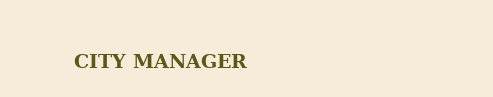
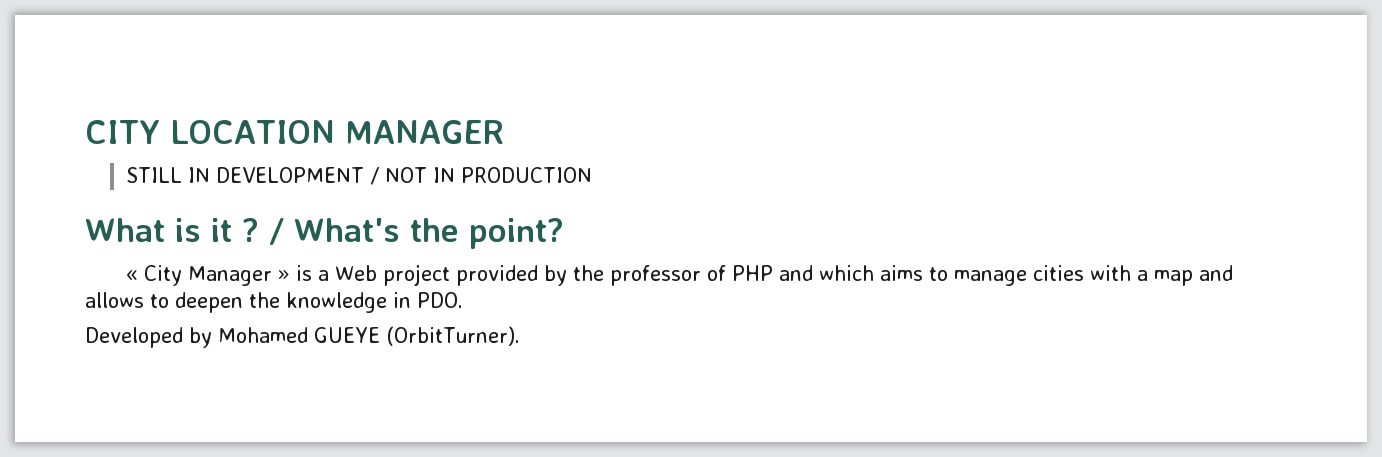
- CITY MANAGER
+ CITY LOCATION MANAGER
+ STILL IN DEVELOPMENT / NOT IN PRODUCTION
+ What is it ? / What's the point?
+ « City Manager » is a Web project provided by the professor of PHP and which aims to manage cities with a map and allows to deepen the knowledge in PDO.
+ Developed by Mohamed GUEYE (OrbitTurner).

